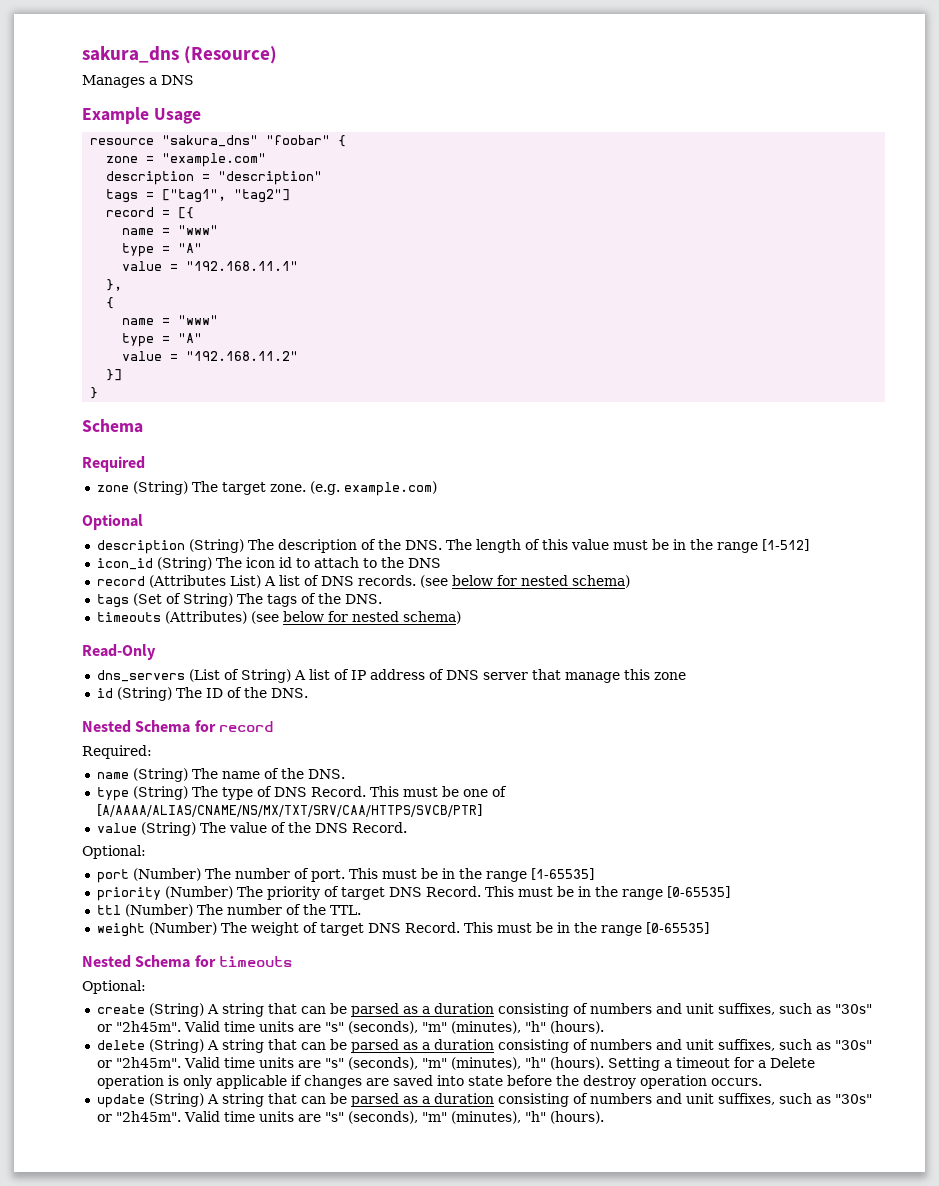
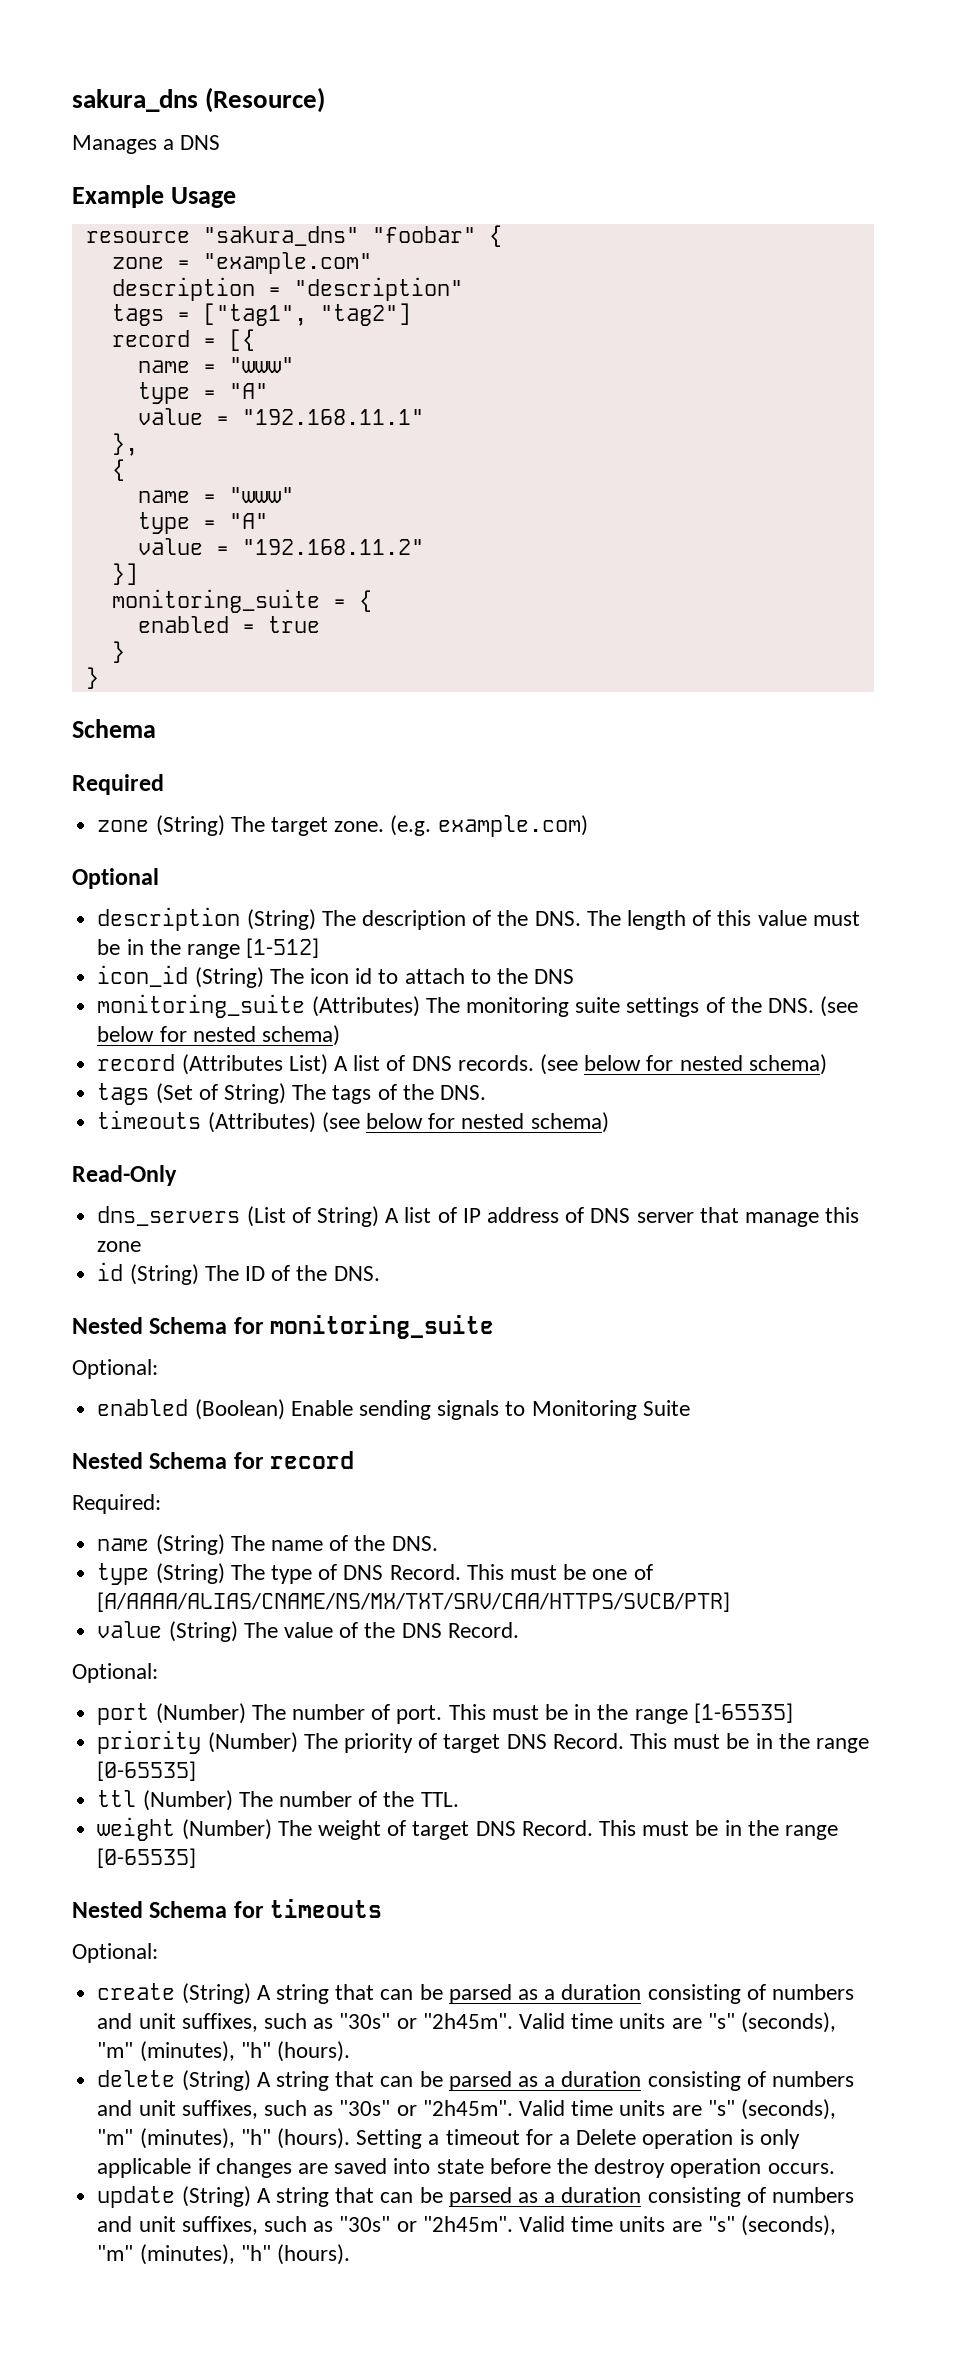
+ monitoring_suite = {
+ enabled = true
+ }
+ monitoring_suite (Attributes) The monitoring suite settings of the DNS. (see below for nested schema)
+ Nested Schema for monitoring_suite
+ Optional:
+ enabled (Boolean) Enable sending signals to Monitoring Suite

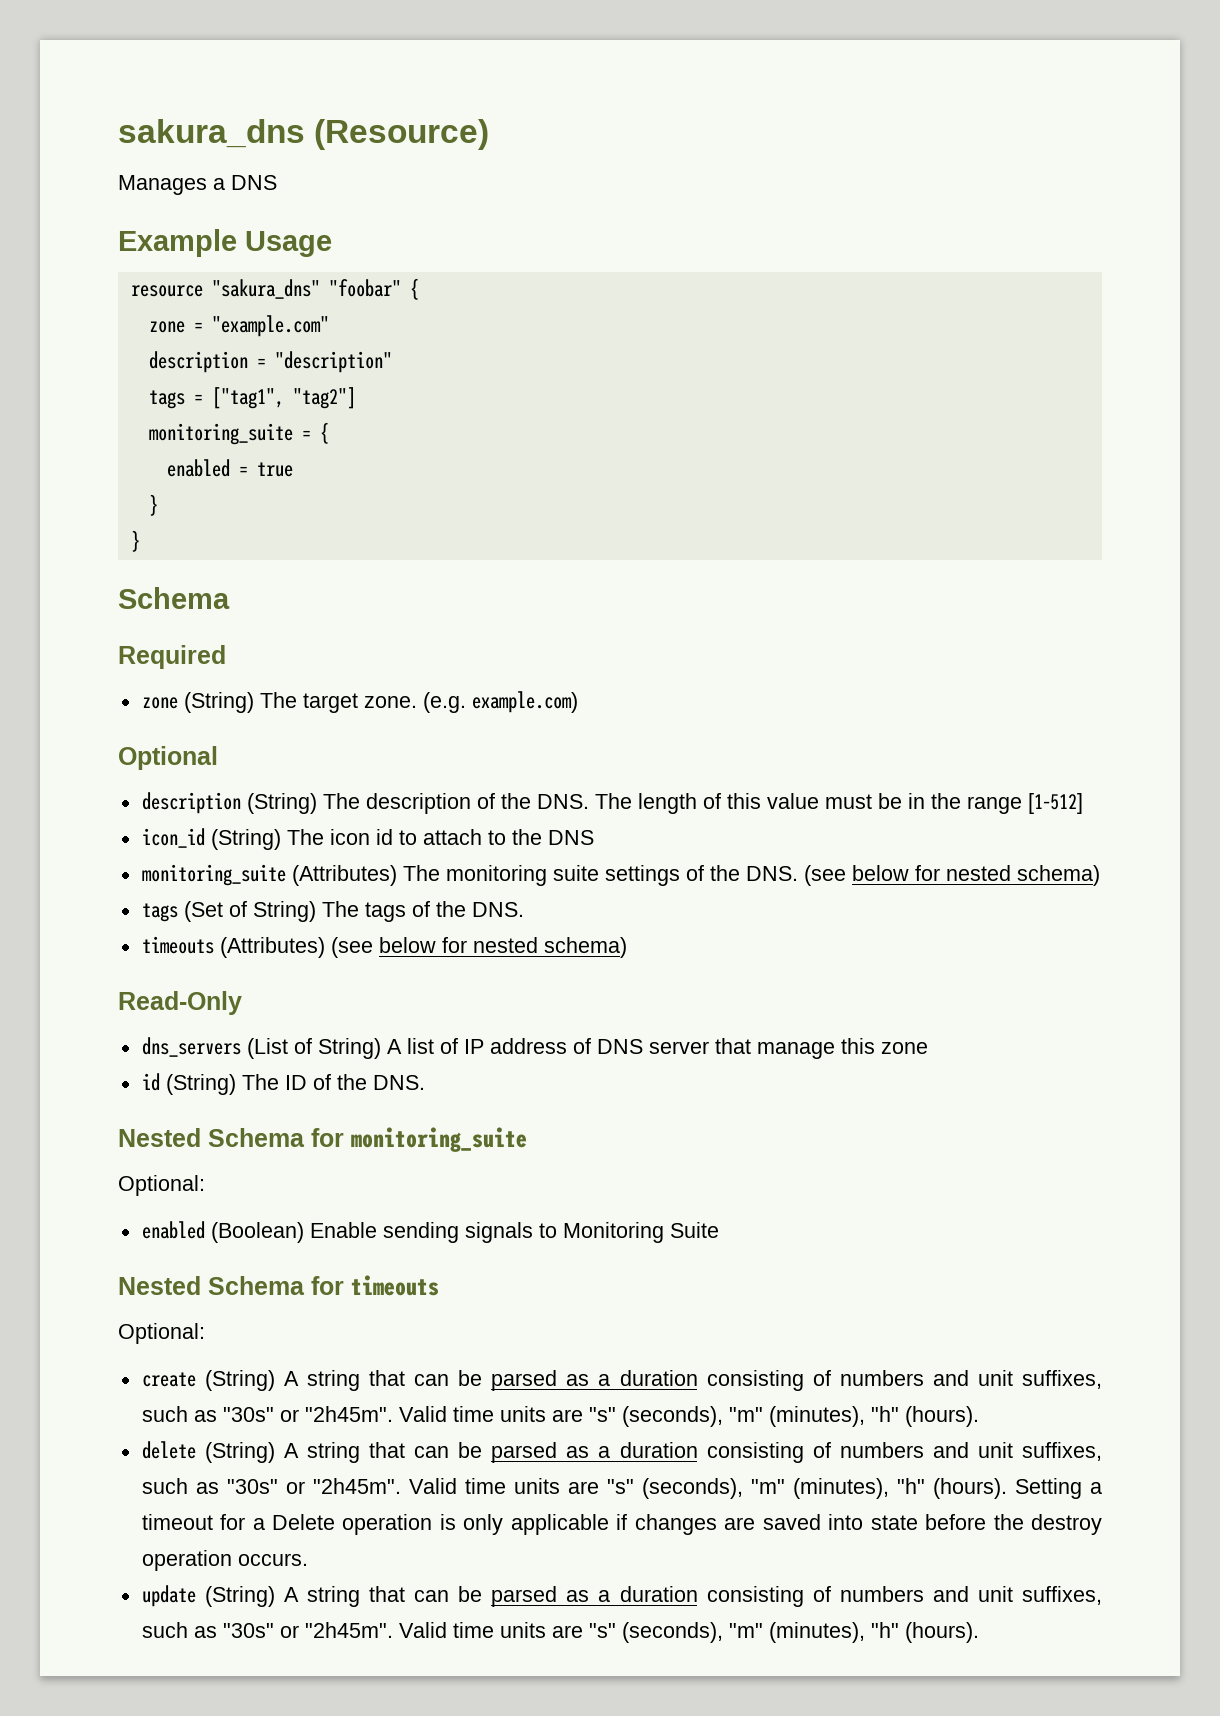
- record = [{
- name = "www"
- type = "A"
- value = "192.168.11.1"
- },
- {
- name = "www"
- type = "A"
- value = "192.168.11.2"
- }]
- record (Attributes List) A list of DNS records. (see below for nested schema)
- Nested Schema for record
- Required:
- name (String) The name of the DNS.
- type (String) The type of DNS Record. This must be one of [A/AAAA/ALIAS/CNAME/NS/MX/TXT/SRV/CAA/HTTPS/SVCB/PTR]
- value (String) The value of the DNS Record.
- Optional:
- port (Number) The number of port. This must be in the range [1-65535]
- priority (Number) The priority of target DNS Record. This must be in the range [0-65535]
- ttl (Number) The number of the TTL.
- weight (Number) The weight of target DNS Record. This must be in the range [0-65535]

